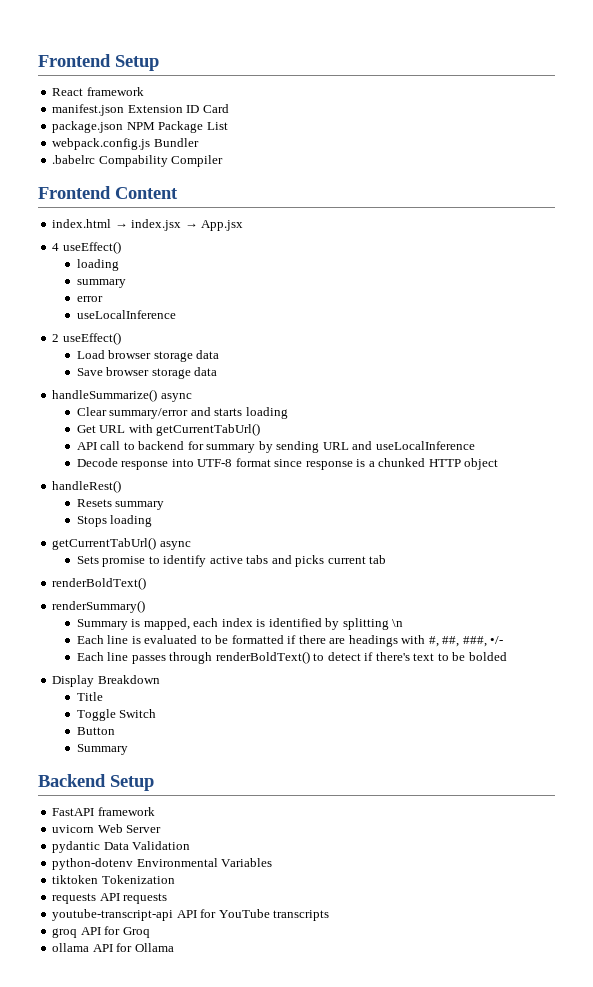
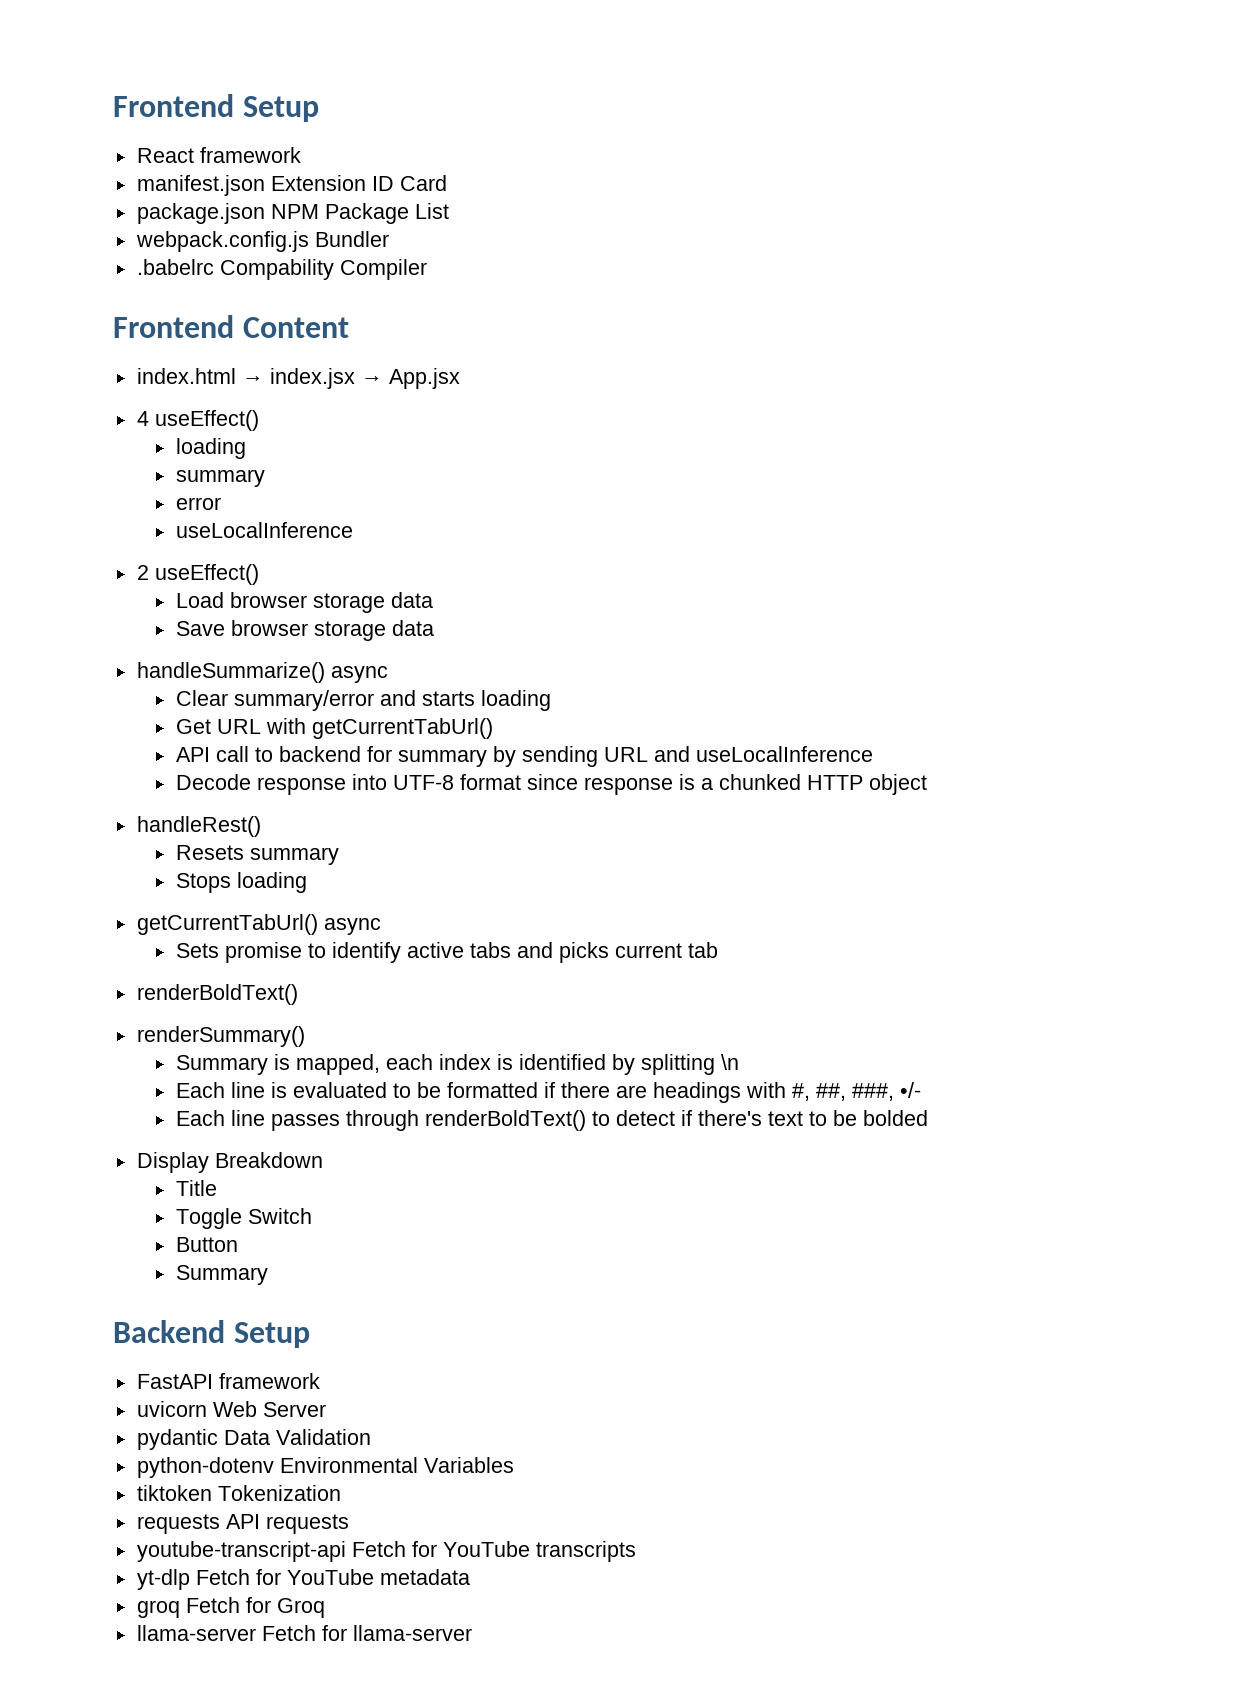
- youtube-transcript-api API for YouTube transcripts
+ youtube-transcript-api Fetch for YouTube transcripts
+ yt-dlp Fetch for YouTube metadata
- groq API for Groq
+ groq Fetch for Groq
- ollama API for Ollama
+ llama-server Fetch for llama-server

